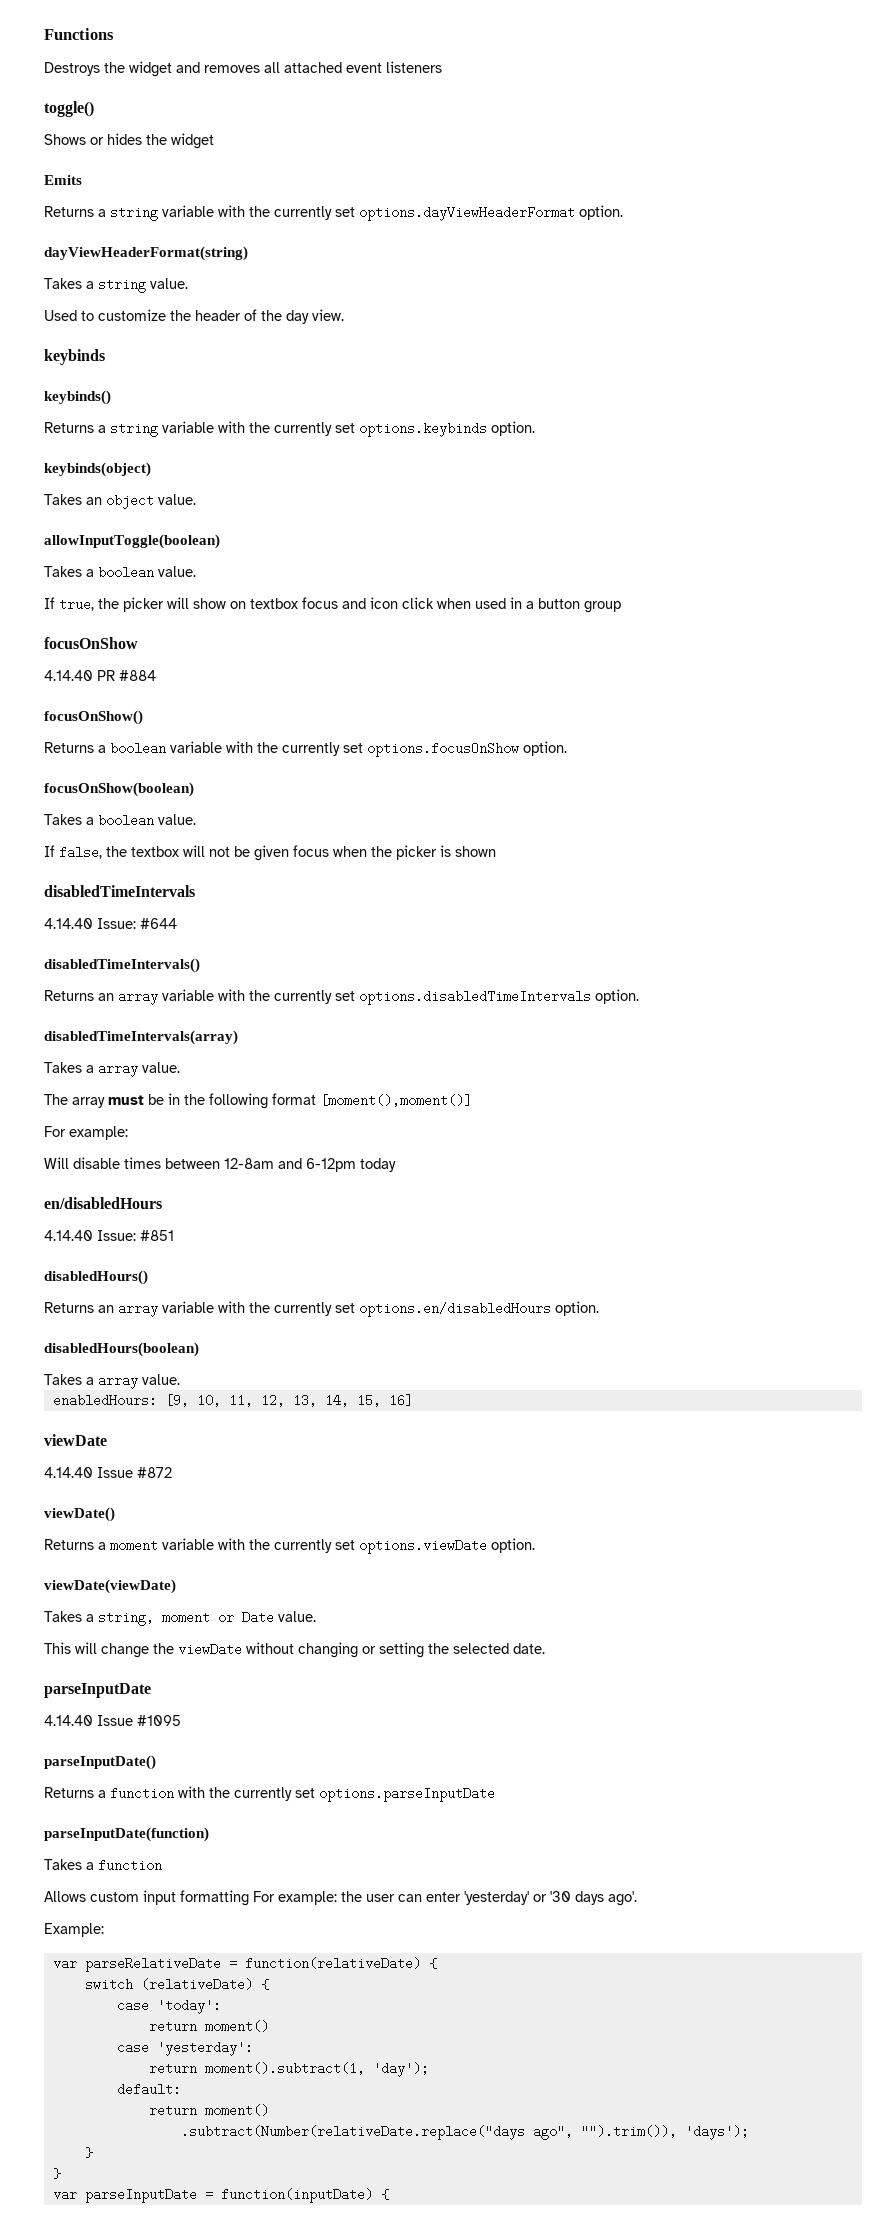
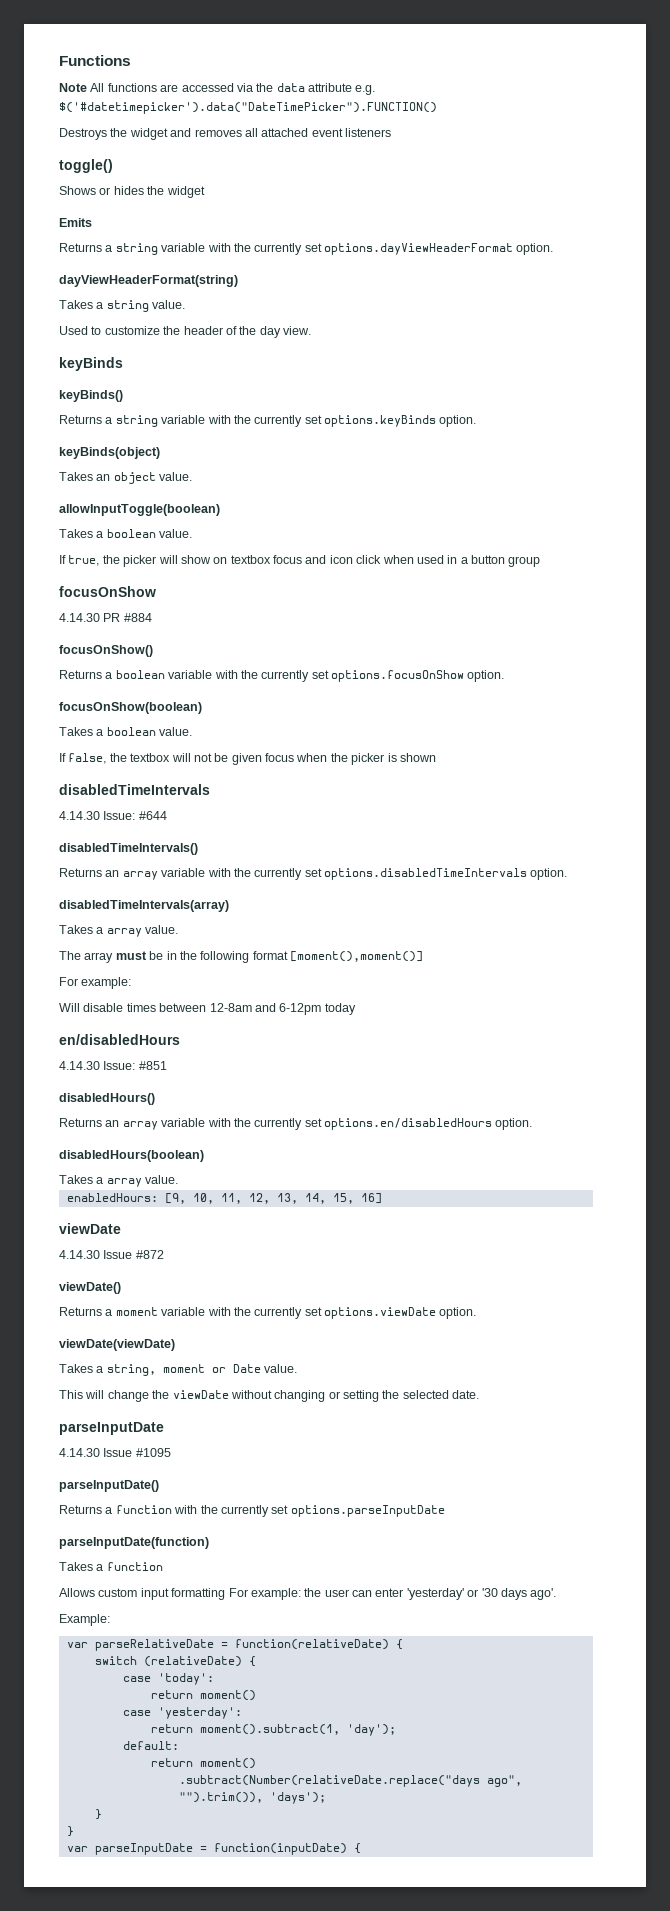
+ Note All functions are accessed via the data attribute e.g. $('#datetimepicker').data("DateTimePicker").FUNCTION()
- keybinds
- keybinds()
- Returns a string variable with the currently set options.keybinds option.
- keybinds(object)
+ keyBinds
+ keyBinds()
+ Returns a string variable with the currently set options.keyBinds option.
+ keyBinds(object)
- 4.14.40 PR #884
+ 4.14.30 PR #884
- 4.14.40 Issue: #644
+ 4.14.30 Issue: #644
- 4.14.40 Issue: #851
+ 4.14.30 Issue: #851
- 4.14.40 Issue #872
+ 4.14.30 Issue #872
- 4.14.40 Issue #1095
+ 4.14.30 Issue #1095

